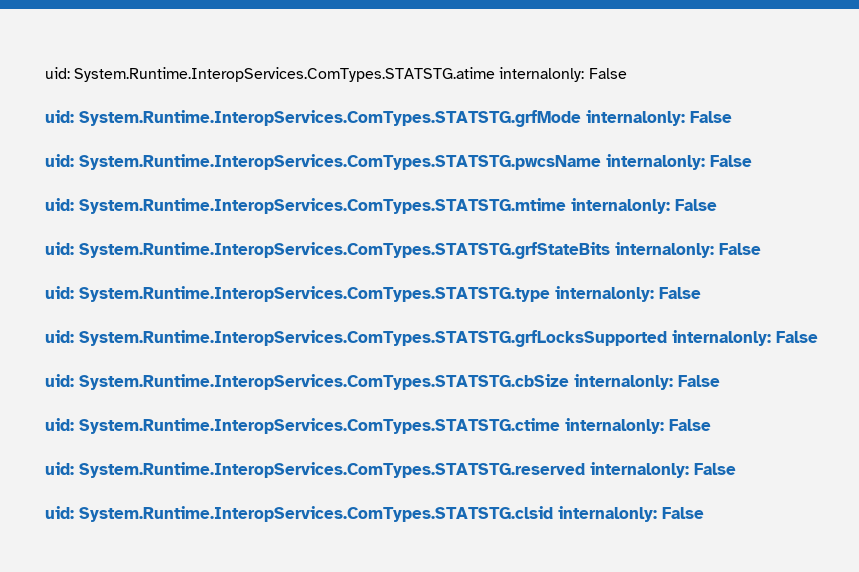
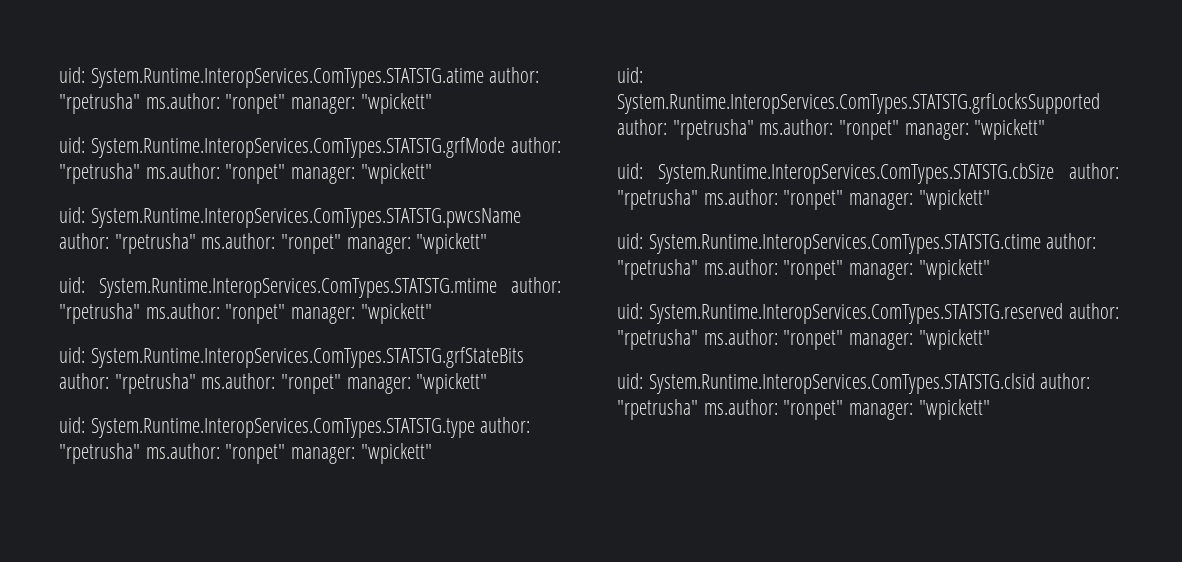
- uid: System.Runtime.InteropServices.ComTypes.STATSTG.atime internalonly: False
- uid: System.Runtime.InteropServices.ComTypes.STATSTG.grfMode internalonly: False
- uid: System.Runtime.InteropServices.ComTypes.STATSTG.pwcsName internalonly: False
- uid: System.Runtime.InteropServices.ComTypes.STATSTG.mtime internalonly: False
- uid: System.Runtime.InteropServices.ComTypes.STATSTG.grfStateBits internalonly: False
- uid: System.Runtime.InteropServices.ComTypes.STATSTG.type internalonly: False
- uid: System.Runtime.InteropServices.ComTypes.STATSTG.grfLocksSupported internalonly: False
- uid: System.Runtime.InteropServices.ComTypes.STATSTG.cbSize internalonly: False
- uid: System.Runtime.InteropServices.ComTypes.STATSTG.ctime internalonly: False
- uid: System.Runtime.InteropServices.ComTypes.STATSTG.reserved internalonly: False
- uid: System.Runtime.InteropServices.ComTypes.STATSTG.clsid internalonly: False
+ uid: System.Runtime.InteropServices.ComTypes.STATSTG.atime author: "rpetrusha" ms.author: "ronpet" manager: "wpickett"
+ uid: System.Runtime.InteropServices.ComTypes.STATSTG.grfMode author: "rpetrusha" ms.author: "ronpet" manager: "wpickett"
+ uid: System.Runtime.InteropServices.ComTypes.STATSTG.pwcsName author: "rpetrusha" ms.author: "ronpet" manager: "wpickett"
+ uid: System.Runtime.InteropServices.ComTypes.STATSTG.mtime author: "rpetrusha" ms.author: "ronpet" manager: "wpickett"
+ uid: System.Runtime.InteropServices.ComTypes.STATSTG.grfStateBits author: "rpetrusha" ms.author: "ronpet" manager: "wpickett"
+ uid: System.Runtime.InteropServices.ComTypes.STATSTG.type author: "rpetrusha" ms.author: "ronpet" manager: "wpickett"
+ uid: System.Runtime.InteropServices.ComTypes.STATSTG.grfLocksSupported author: "rpetrusha" ms.author: "ronpet" manager: "wpickett"
+ uid: System.Runtime.InteropServices.ComTypes.STATSTG.cbSize author: "rpetrusha" ms.author: "ronpet" manager: "wpickett"
+ uid: System.Runtime.InteropServices.ComTypes.STATSTG.ctime author: "rpetrusha" ms.author: "ronpet" manager: "wpickett"
+ uid: System.Runtime.InteropServices.ComTypes.STATSTG.reserved author: "rpetrusha" ms.author: "ronpet" manager: "wpickett"
+ uid: System.Runtime.InteropServices.ComTypes.STATSTG.clsid author: "rpetrusha" ms.author: "ronpet" manager: "wpickett"

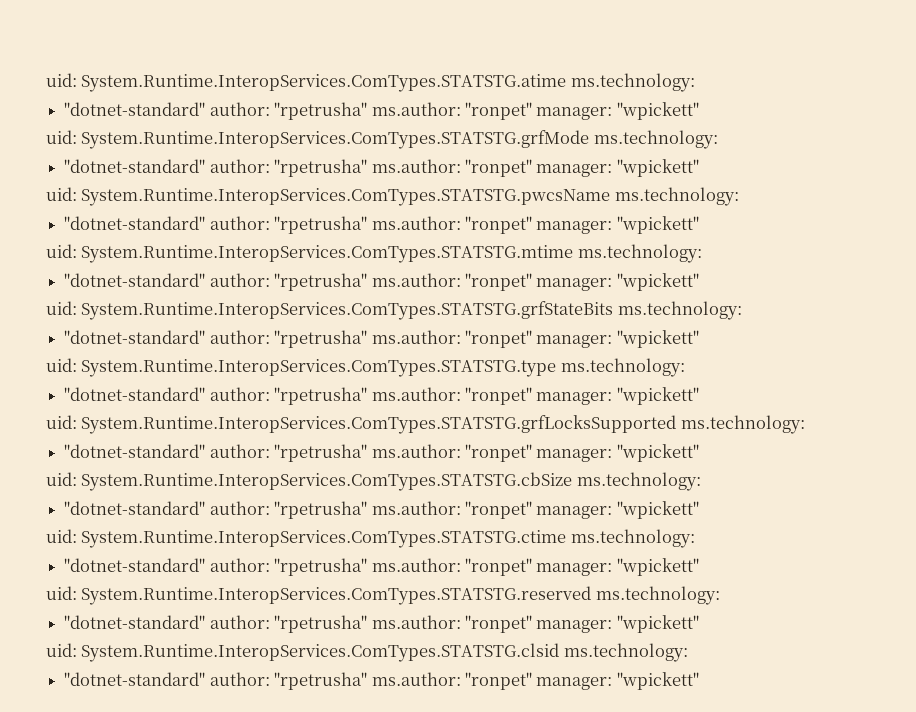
- uid: System.Runtime.InteropServices.ComTypes.STATSTG.atime author: "rpetrusha" ms.author: "ronpet" manager: "wpickett"
+ uid: System.Runtime.InteropServices.ComTypes.STATSTG.atime ms.technology:
+ "dotnet-standard" author: "rpetrusha" ms.author: "ronpet" manager: "wpickett"
- uid: System.Runtime.InteropServices.ComTypes.STATSTG.grfMode author: "rpetrusha" ms.author: "ronpet" manager: "wpickett"
+ uid: System.Runtime.InteropServices.ComTypes.STATSTG.grfMode ms.technology:
+ "dotnet-standard" author: "rpetrusha" ms.author: "ronpet" manager: "wpickett"
- uid: System.Runtime.InteropServices.ComTypes.STATSTG.pwcsName author: "rpetrusha" ms.author: "ronpet" manager: "wpickett"
+ uid: System.Runtime.InteropServices.ComTypes.STATSTG.pwcsName ms.technology:
+ "dotnet-standard" author: "rpetrusha" ms.author: "ronpet" manager: "wpickett"
- uid: System.Runtime.InteropServices.ComTypes.STATSTG.mtime author: "rpetrusha" ms.author: "ronpet" manager: "wpickett"
+ uid: System.Runtime.InteropServices.ComTypes.STATSTG.mtime ms.technology:
+ "dotnet-standard" author: "rpetrusha" ms.author: "ronpet" manager: "wpickett"
- uid: System.Runtime.InteropServices.ComTypes.STATSTG.grfStateBits author: "rpetrusha" ms.author: "ronpet" manager: "wpickett"
+ uid: System.Runtime.InteropServices.ComTypes.STATSTG.grfStateBits ms.technology:
+ "dotnet-standard" author: "rpetrusha" ms.author: "ronpet" manager: "wpickett"
- uid: System.Runtime.InteropServices.ComTypes.STATSTG.type author: "rpetrusha" ms.author: "ronpet" manager: "wpickett"
+ uid: System.Runtime.InteropServices.ComTypes.STATSTG.type ms.technology:
+ "dotnet-standard" author: "rpetrusha" ms.author: "ronpet" manager: "wpickett"
- uid: System.Runtime.InteropServices.ComTypes.STATSTG.grfLocksSupported author: "rpetrusha" ms.author: "ronpet" manager: "wpickett"
+ uid: System.Runtime.InteropServices.ComTypes.STATSTG.grfLocksSupported ms.technology:
+ "dotnet-standard" author: "rpetrusha" ms.author: "ronpet" manager: "wpickett"
- uid: System.Runtime.InteropServices.ComTypes.STATSTG.cbSize author: "rpetrusha" ms.author: "ronpet" manager: "wpickett"
+ uid: System.Runtime.InteropServices.ComTypes.STATSTG.cbSize ms.technology:
+ "dotnet-standard" author: "rpetrusha" ms.author: "ronpet" manager: "wpickett"
- uid: System.Runtime.InteropServices.ComTypes.STATSTG.ctime author: "rpetrusha" ms.author: "ronpet" manager: "wpickett"
+ uid: System.Runtime.InteropServices.ComTypes.STATSTG.ctime ms.technology:
+ "dotnet-standard" author: "rpetrusha" ms.author: "ronpet" manager: "wpickett"
- uid: System.Runtime.InteropServices.ComTypes.STATSTG.reserved author: "rpetrusha" ms.author: "ronpet" manager: "wpickett"
+ uid: System.Runtime.InteropServices.ComTypes.STATSTG.reserved ms.technology:
+ "dotnet-standard" author: "rpetrusha" ms.author: "ronpet" manager: "wpickett"
- uid: System.Runtime.InteropServices.ComTypes.STATSTG.clsid author: "rpetrusha" ms.author: "ronpet" manager: "wpickett"
+ uid: System.Runtime.InteropServices.ComTypes.STATSTG.clsid ms.technology:
+ "dotnet-standard" author: "rpetrusha" ms.author: "ronpet" manager: "wpickett"

